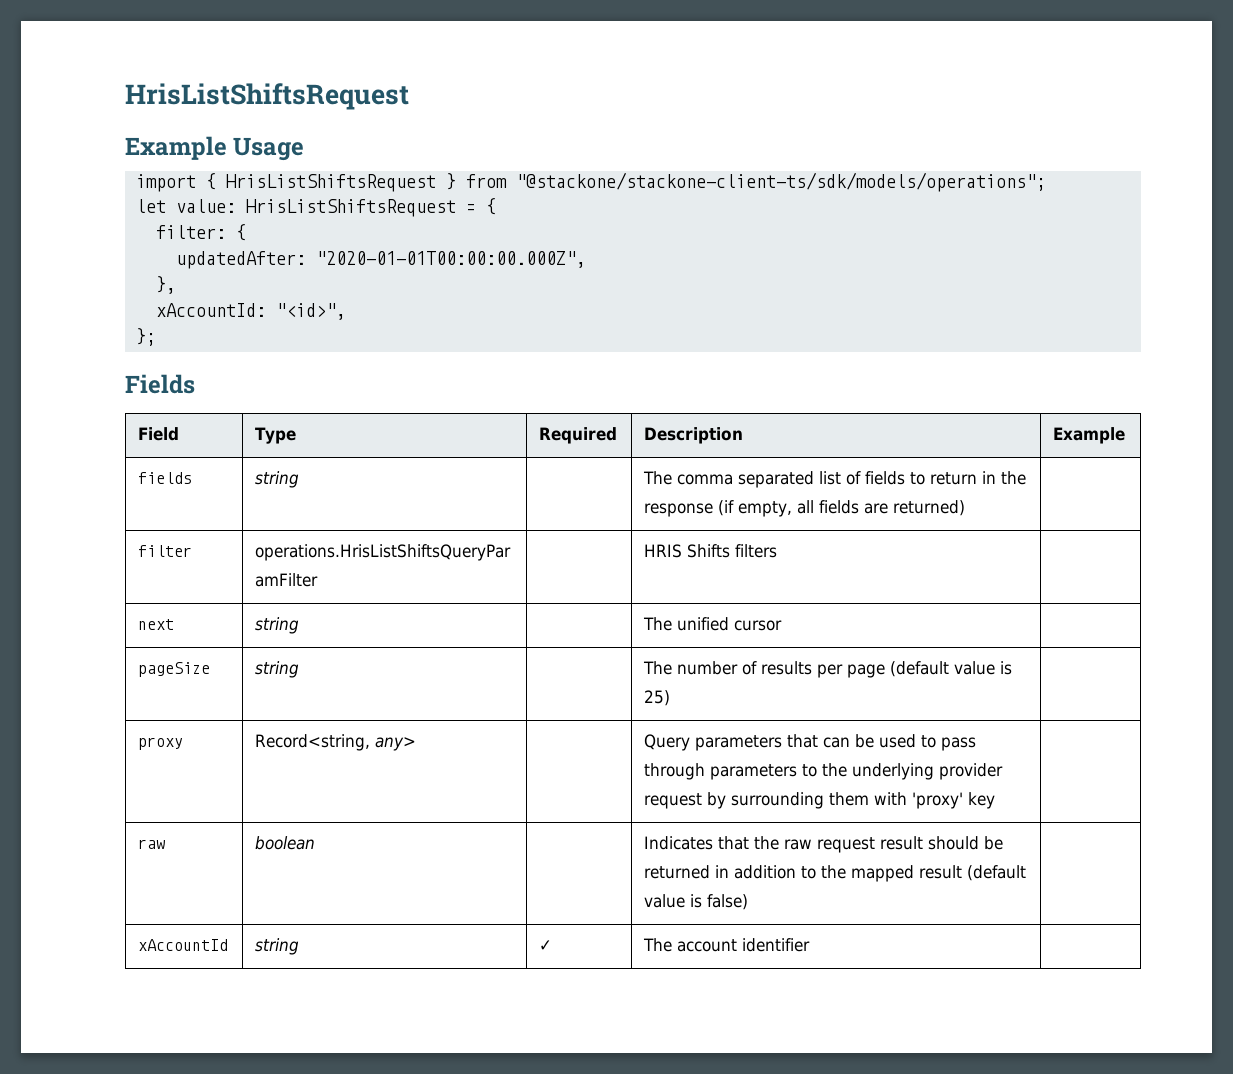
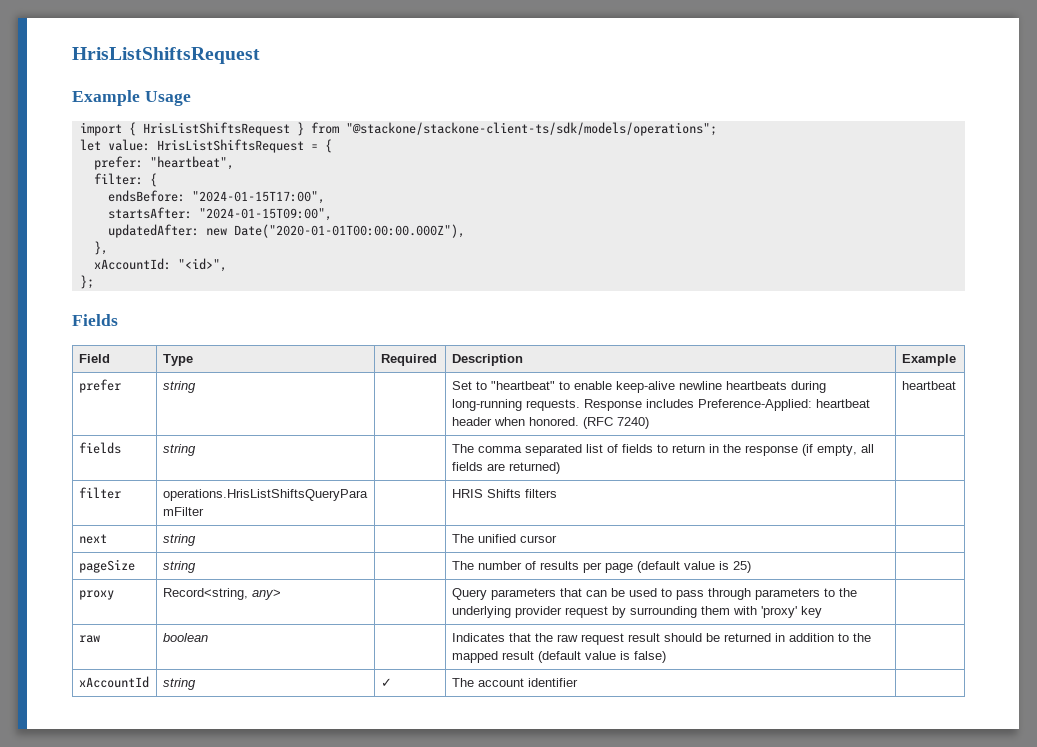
+ prefer: "heartbeat",
+ endsBefore: "2024-01-15T17:00",
+ startsAfter: "2024-01-15T09:00",
- updatedAfter: "2020-01-01T00:00:00.000Z",
+ updatedAfter: new Date("2020-01-01T00:00:00.000Z"),
+ prefer | string | | Set to "heartbeat" to enable keep-alive newline heartbeats during long-running requests. Response includes Preference-Applied: heartbeat header when honored. (RFC 7240) | heartbeat

